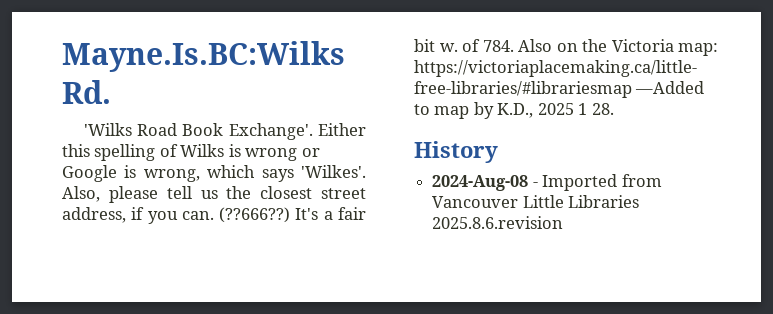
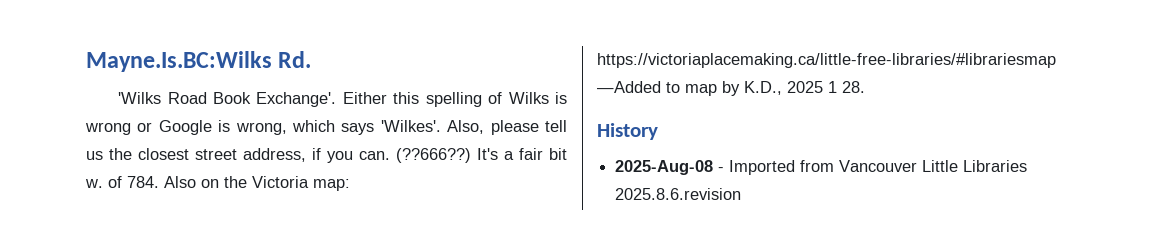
- 2024-Aug-08 - Imported from Vancouver Little Libraries 2025.8.6.revision
+ 2025-Aug-08 - Imported from Vancouver Little Libraries 2025.8.6.revision

